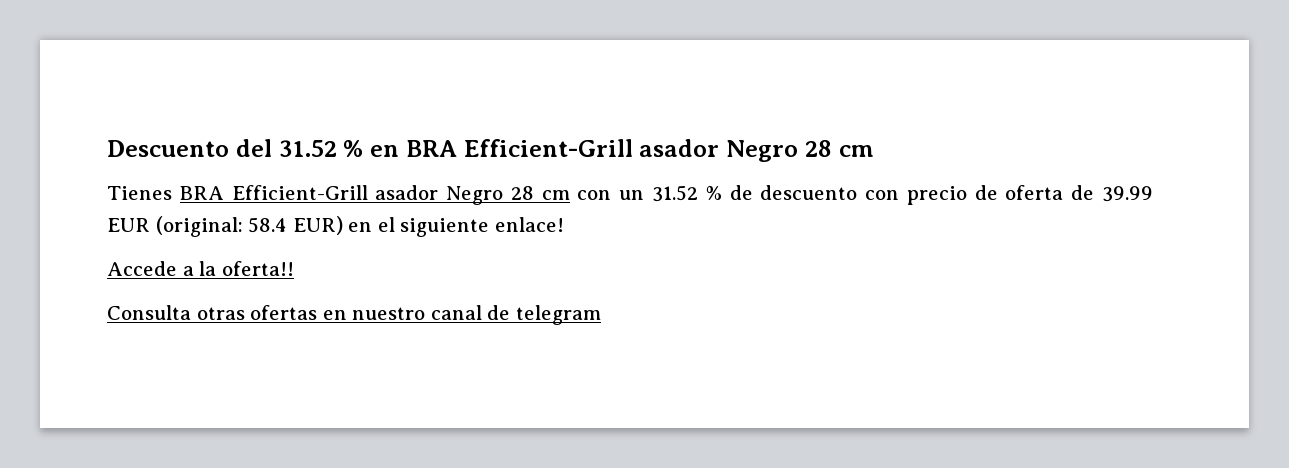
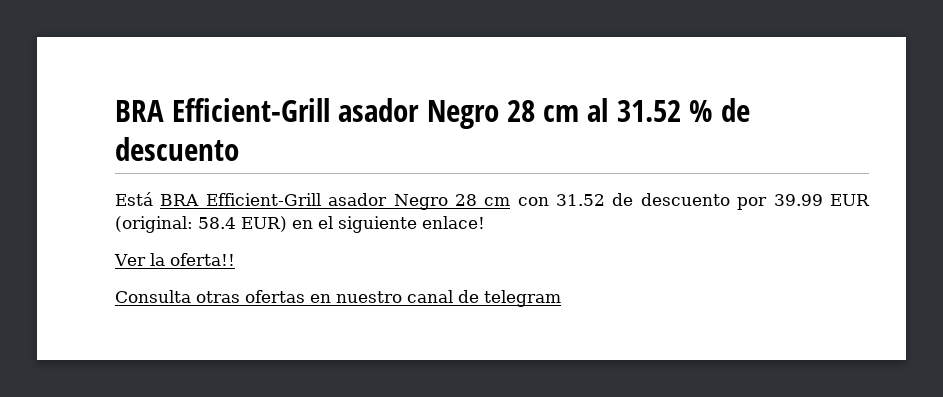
- Descuento del 31.52 % en BRA Efficient-Grill asador Negro 28 cm
- Tienes BRA Efficient-Grill asador Negro 28 cm con un 31.52 % de descuento con precio de oferta de 39.99 EUR (original: 58.4 EUR) en el siguiente enlace!
+ BRA Efficient-Grill asador Negro 28 cm al 31.52 % de descuento
+ Está BRA Efficient-Grill asador Negro 28 cm con 31.52 de descuento por 39.99 EUR (original: 58.4 EUR) en el siguiente enlace!
- Accede a la oferta!!
+ Ver la oferta!!

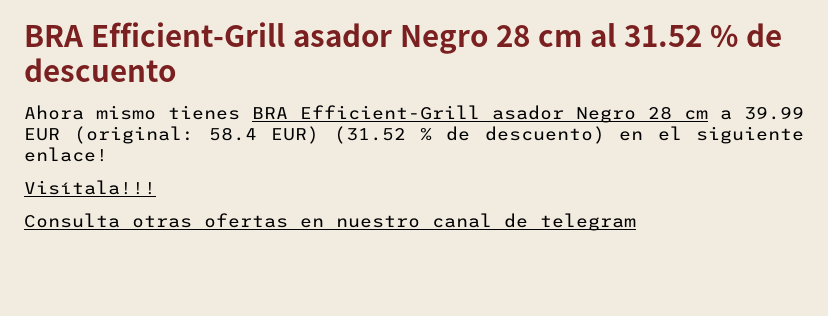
- Está BRA Efficient-Grill asador Negro 28 cm con 31.52 de descuento por 39.99 EUR (original: 58.4 EUR) en el siguiente enlace!
+ Ahora mismo tienes BRA Efficient-Grill asador Negro 28 cm a 39.99 EUR (original: 58.4 EUR) (31.52 % de descuento) en el siguiente enlace!
- Ver la oferta!!
+ Visítala!!!

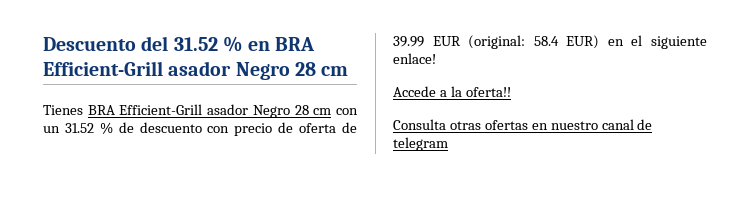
- BRA Efficient-Grill asador Negro 28 cm al 31.52 % de descuento
- Ahora mismo tienes BRA Efficient-Grill asador Negro 28 cm a 39.99 EUR (original: 58.4 EUR) (31.52 % de descuento) en el siguiente enlace!
+ Descuento del 31.52 % en BRA Efficient-Grill asador Negro 28 cm
+ Tienes BRA Efficient-Grill asador Negro 28 cm con un 31.52 % de descuento con precio de oferta de 39.99 EUR (original: 58.4 EUR) en el siguiente enlace!
- Visítala!!!
+ Accede a la oferta!!

